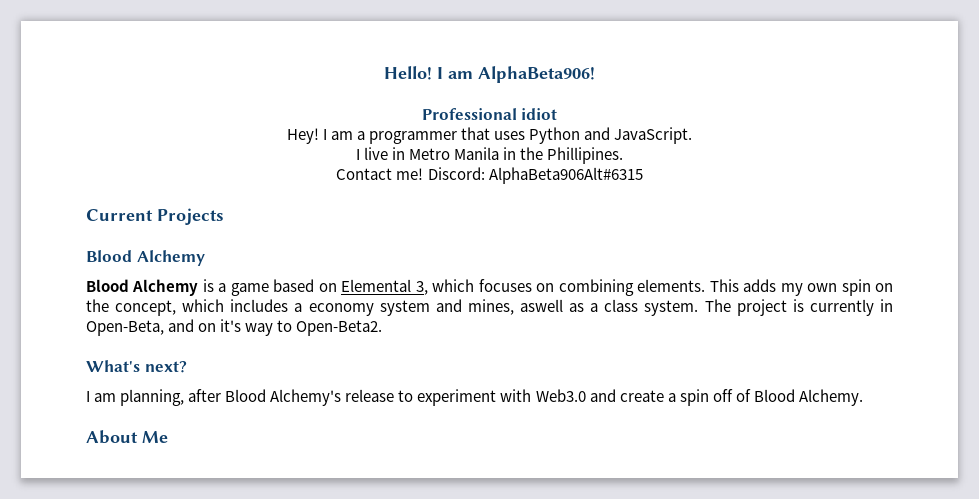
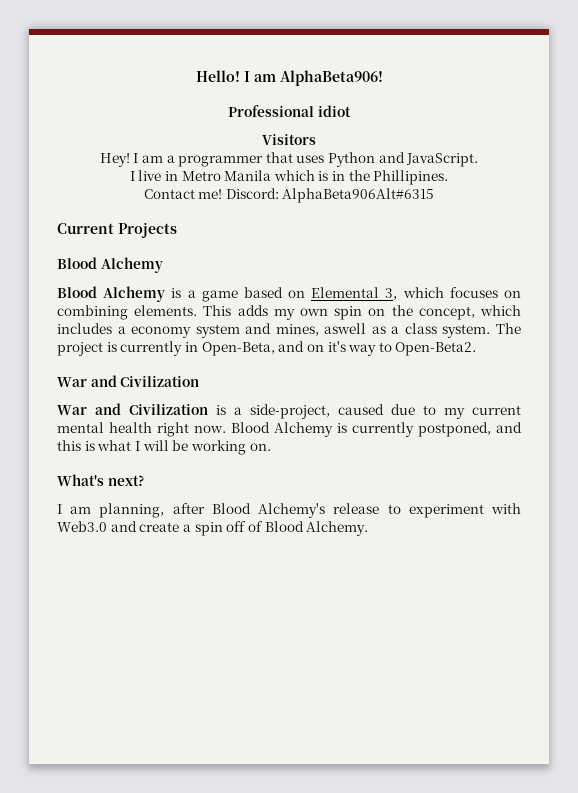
+ Visitors
- I live in Metro Manila in the Phillipines.
+ I live in Metro Manila which is in the Phillipines.
  The project is currently in Open-Beta, and on it's way to Open-Beta2.
+ War and Civilization
+ War and Civilization is a side-project, caused due to my current mental health right now. Blood Alchemy is currently postponed, and this is what I will be working on.
- About Me

